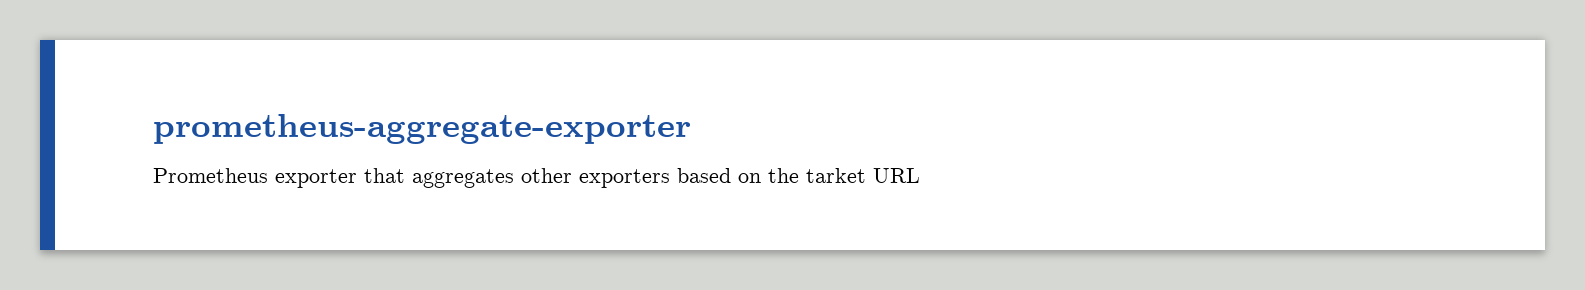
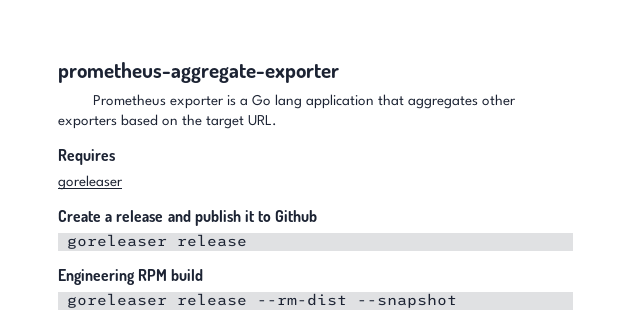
- Prometheus exporter that aggregates other exporters based on the tarket URL
+ Prometheus exporter is a Go lang application that aggregates other exporters based on the target URL.
+ Requires
+ goreleaser
+ Create a release and publish it to Github
+ goreleaser release
+ Engineering RPM build
+ goreleaser release --rm-dist --snapshot

